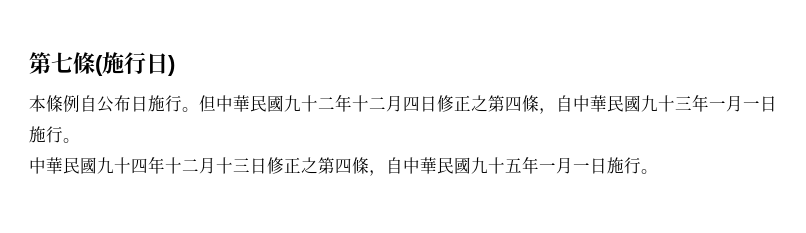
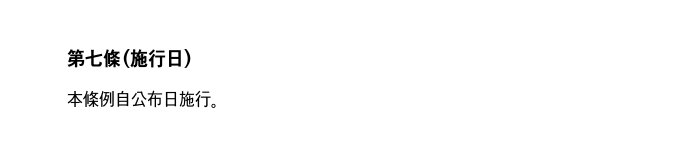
- 但中華民國九十二年十二月四日修正之第四條，自中華民國九十三年一月一日施行。
- 中華民國九十四年十二月十三日修正之第四條，自中華民國九十五年一月一日施行。

